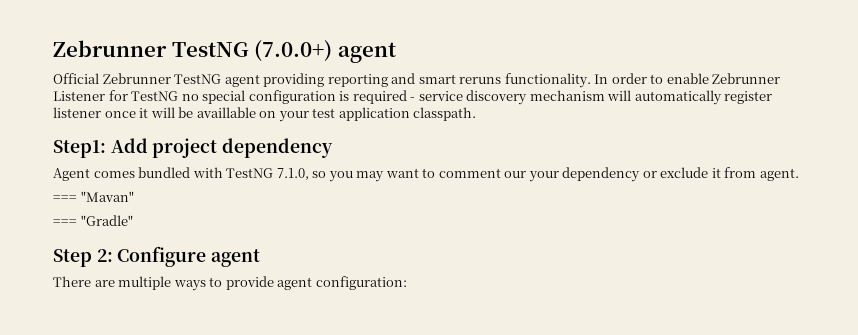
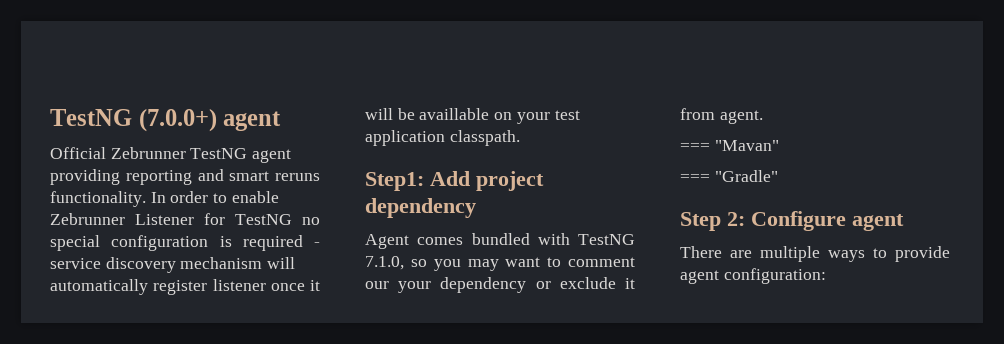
- Zebrunner TestNG (7.0.0+) agent
+ TestNG (7.0.0+) agent

